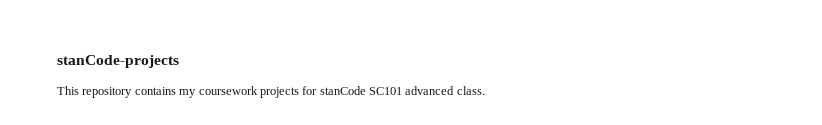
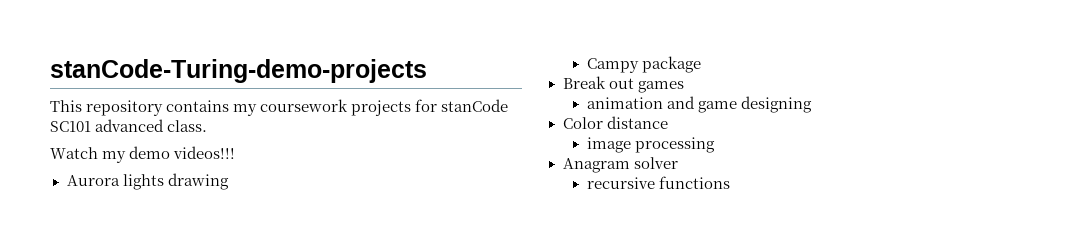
- stanCode-projects
+ stanCode-Turing-demo-projects
+ Watch my demo videos!!!
+ Aurora lights drawing
+ Campy package
+ Break out games
+ animation and game designing
+ Color distance
+ image processing
+ Anagram solver
+ recursive functions

